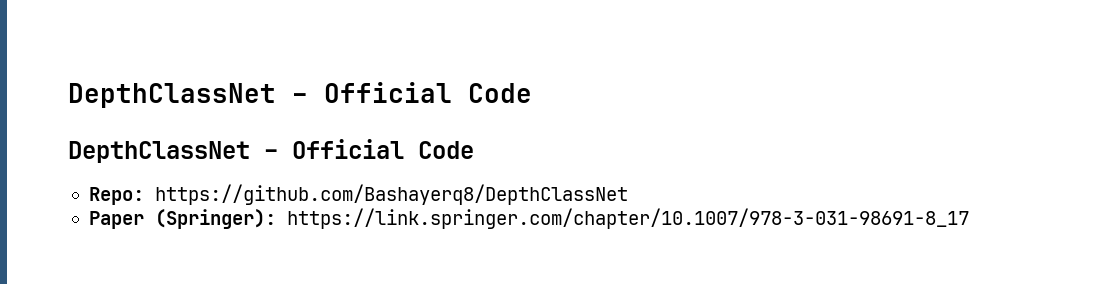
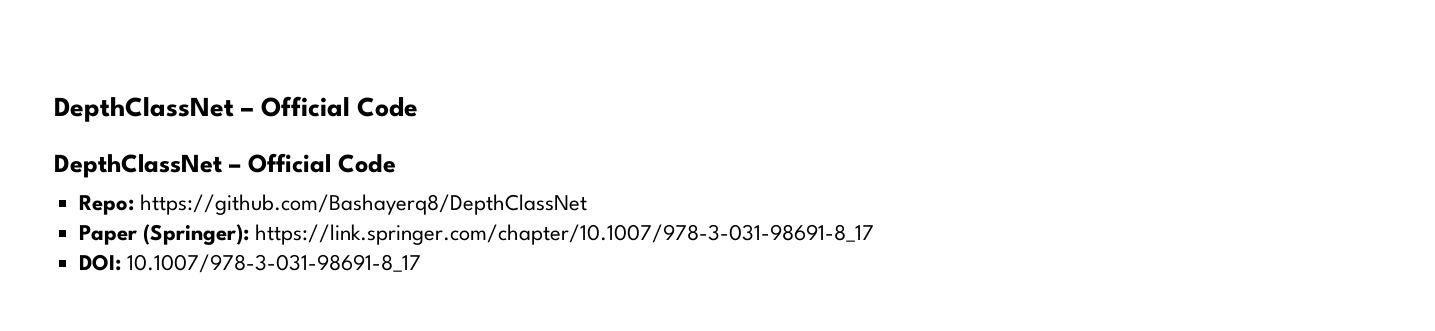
+ DOI: 10.1007/978-3-031-98691-8_17

